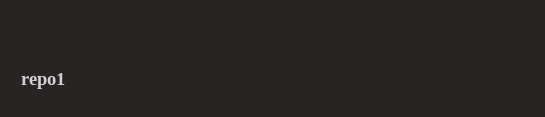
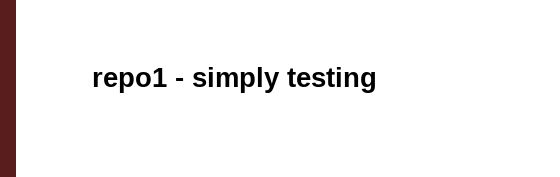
- repo1
+ repo1 - simply testing

